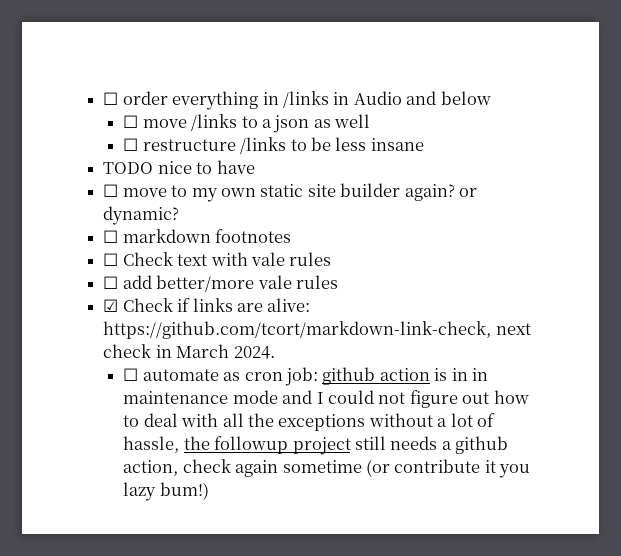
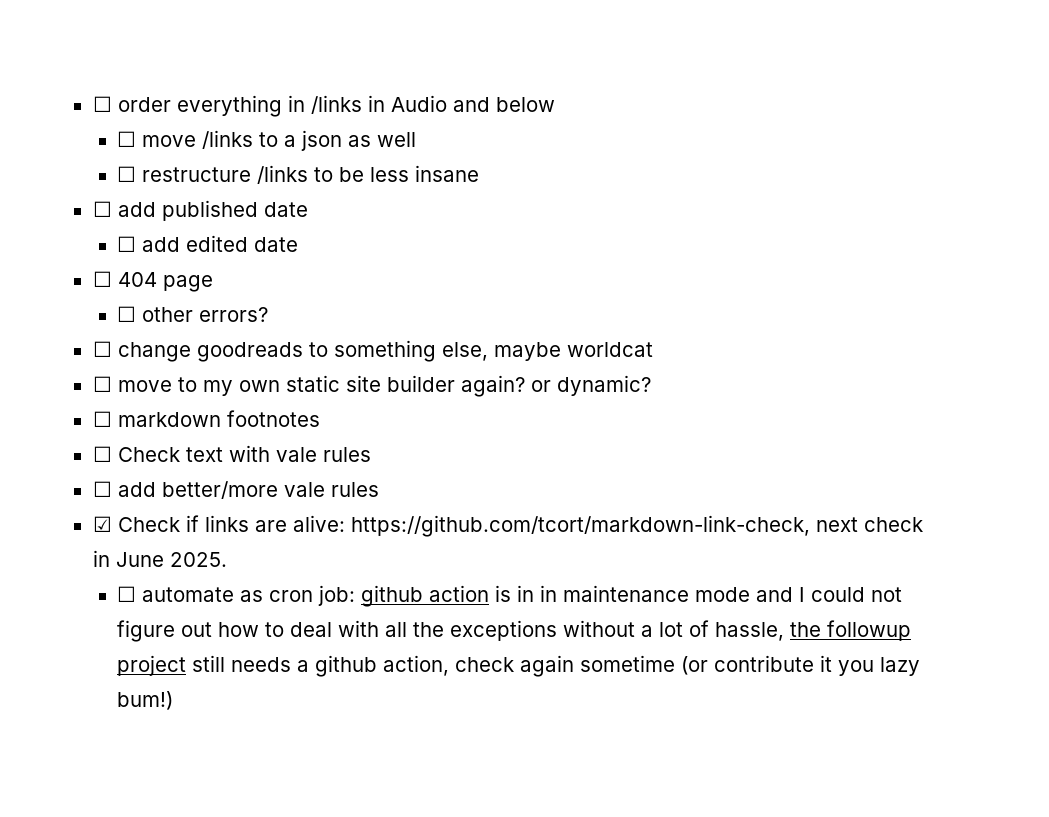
- TODO nice to have
+ ☐ add published date
+ ☐ add edited date
+ ☐ 404 page
+ ☐ other errors?
+ ☐ change goodreads to something else, maybe worldcat
- ☑ Check if links are alive: https://github.com/tcort/markdown-link-check, next check in March 2024.
+ ☑ Check if links are alive: https://github.com/tcort/markdown-link-check, next check in June 2025.

